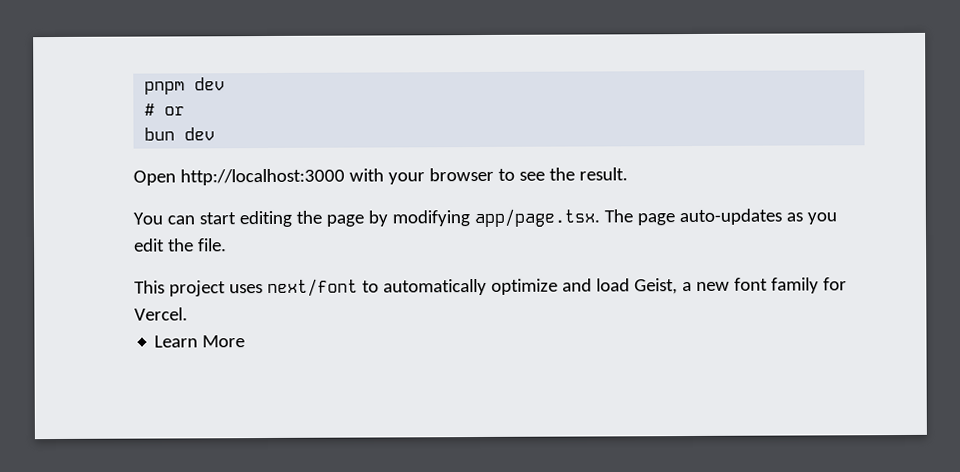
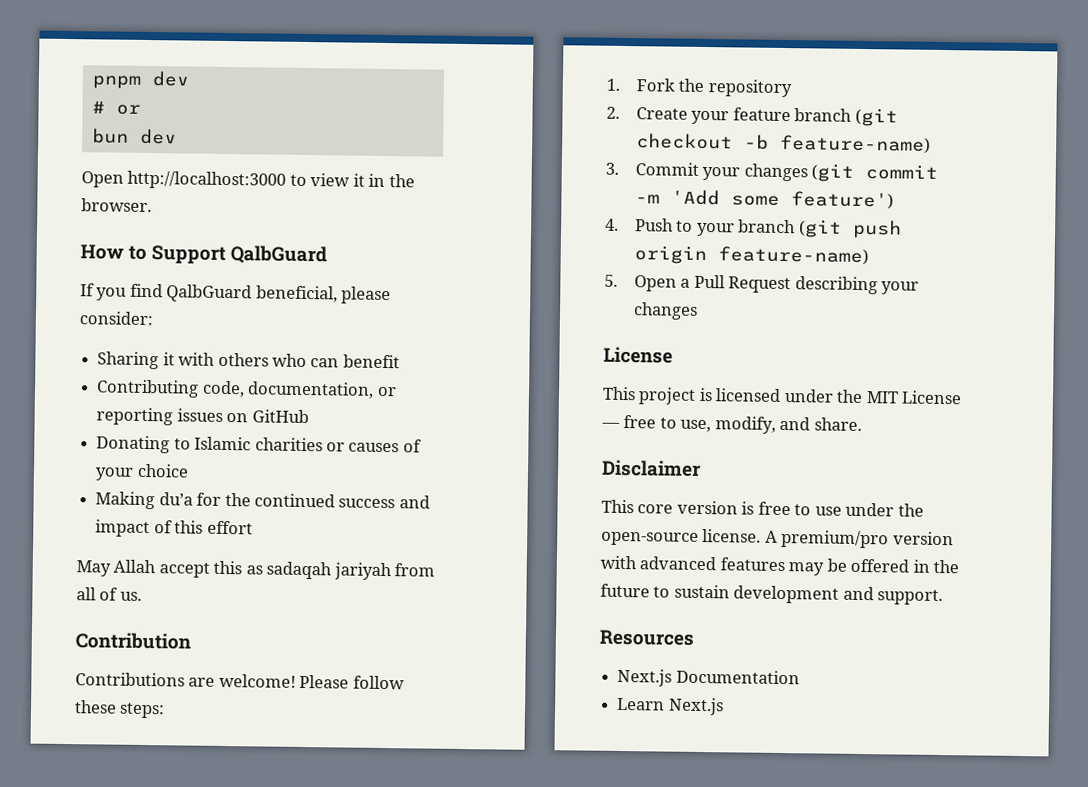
- Open http://localhost:3000 with your browser to see the result.
- You can start editing the page by modifying app/page.tsx. The page auto-updates as you edit the file.
- This project uses next/font to automatically optimize and load Geist, a new font family for Vercel.
+ Open http://localhost:3000 to view it in the browser.
+ How to Support QalbGuard
+ If you find QalbGuard beneficial, please consider:
+ Sharing it with others who can benefit
+ Contributing code, documentation, or reporting issues on GitHub
+ Donating to Islamic charities or causes of your choice
+ Making du’a for the continued success and impact of this effort
+ May Allah accept this as sadaqah jariyah from all of us.
+ Contribution
+ Contributions are welcome! Please follow these steps:
+ 1. Fork the repository
+ 2. Create your feature branch (git checkout -b feature-name)
+ 3. Commit your changes (git commit -m 'Add some feature')
+ 4. Push to your branch (git push origin feature-name)
+ 5. Open a Pull Request describing your changes
+ License
+ This project is licensed under the MIT License — free to use, modify, and share.
+ Disclaimer
+ This core version is free to use under the open-source license. A premium/pro version with advanced features may be offered in the future to sustain development and support.
+ Resources
+ Next.js Documentation
- Learn More
+ Learn Next.js

